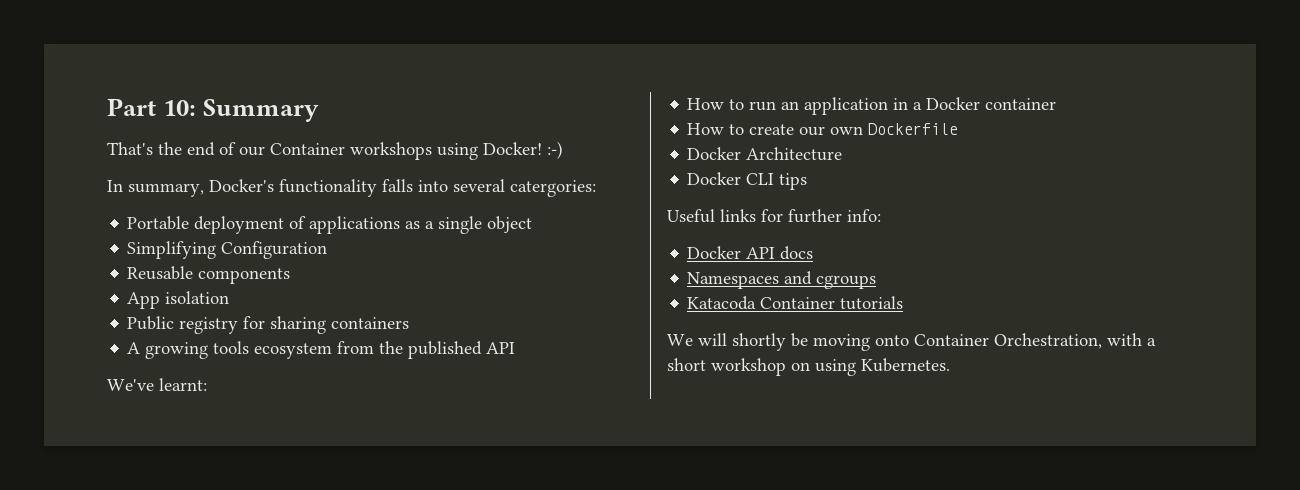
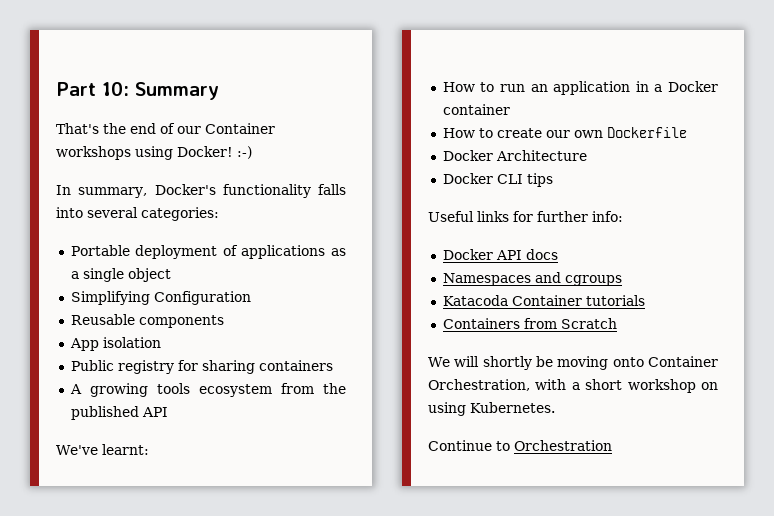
- In summary, Docker's functionality falls into several catergories:
+ In summary, Docker's functionality falls into several categories:
+ Containers from Scratch
+ Continue to Orchestration

